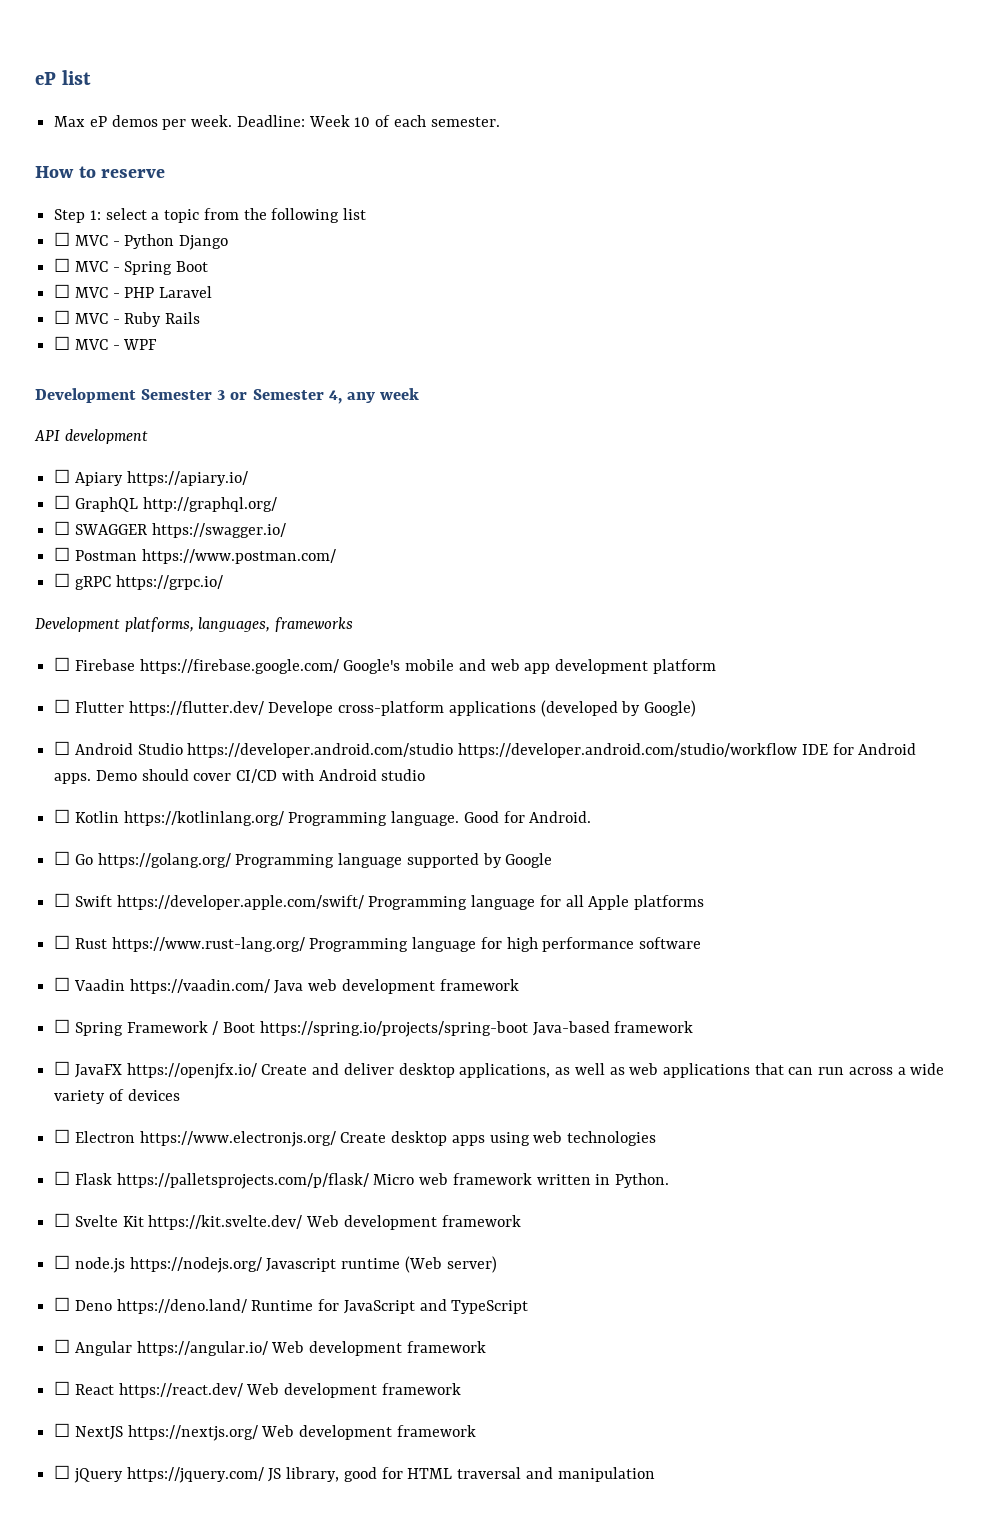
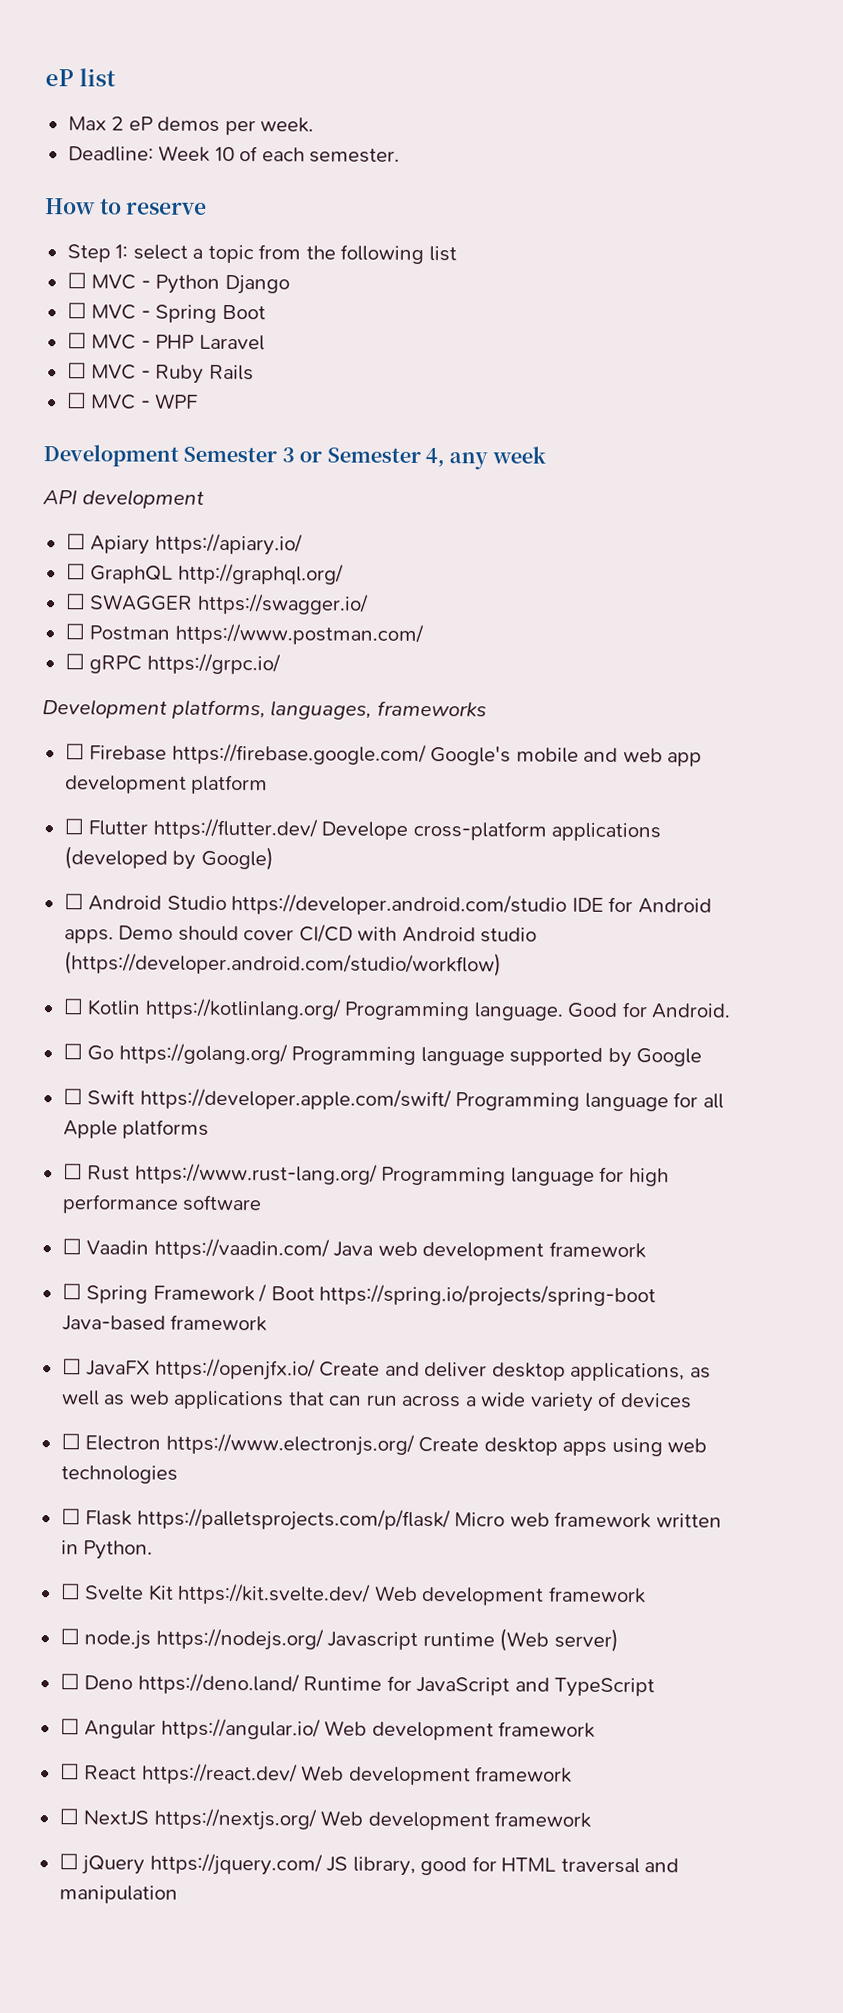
- Max eP demos per week. Deadline: Week 10 of each semester.
+ Max 2 eP demos per week.
+ Deadline: Week 10 of each semester.
- ☐ Android Studio https://developer.android.com/studio https://developer.android.com/studio/workflow IDE for Android apps.
+ ☐ Android Studio https://developer.android.com/studio IDE for Android apps.
- Demo should cover CI/CD with Android studio
+ Demo should cover CI/CD with Android studio (https://developer.android.com/studio/workflow)

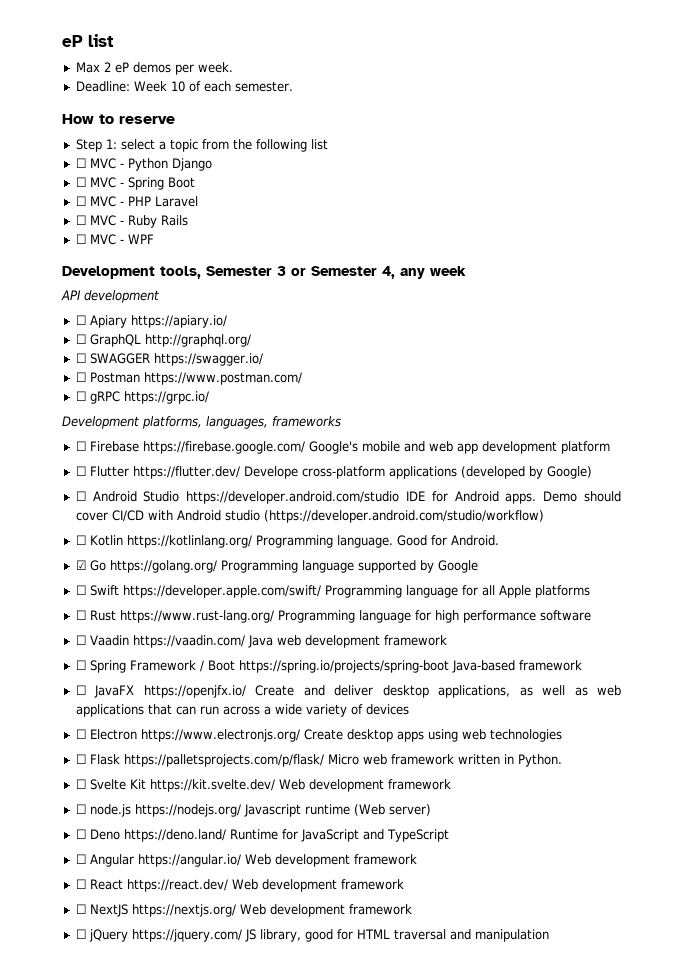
- Development Semester 3 or Semester 4, any week
+ Development tools, Semester 3 or Semester 4, any week
- ☐ Go https://golang.org/ Programming language supported by Google
+ ☑ Go https://golang.org/ Programming language supported by Google

